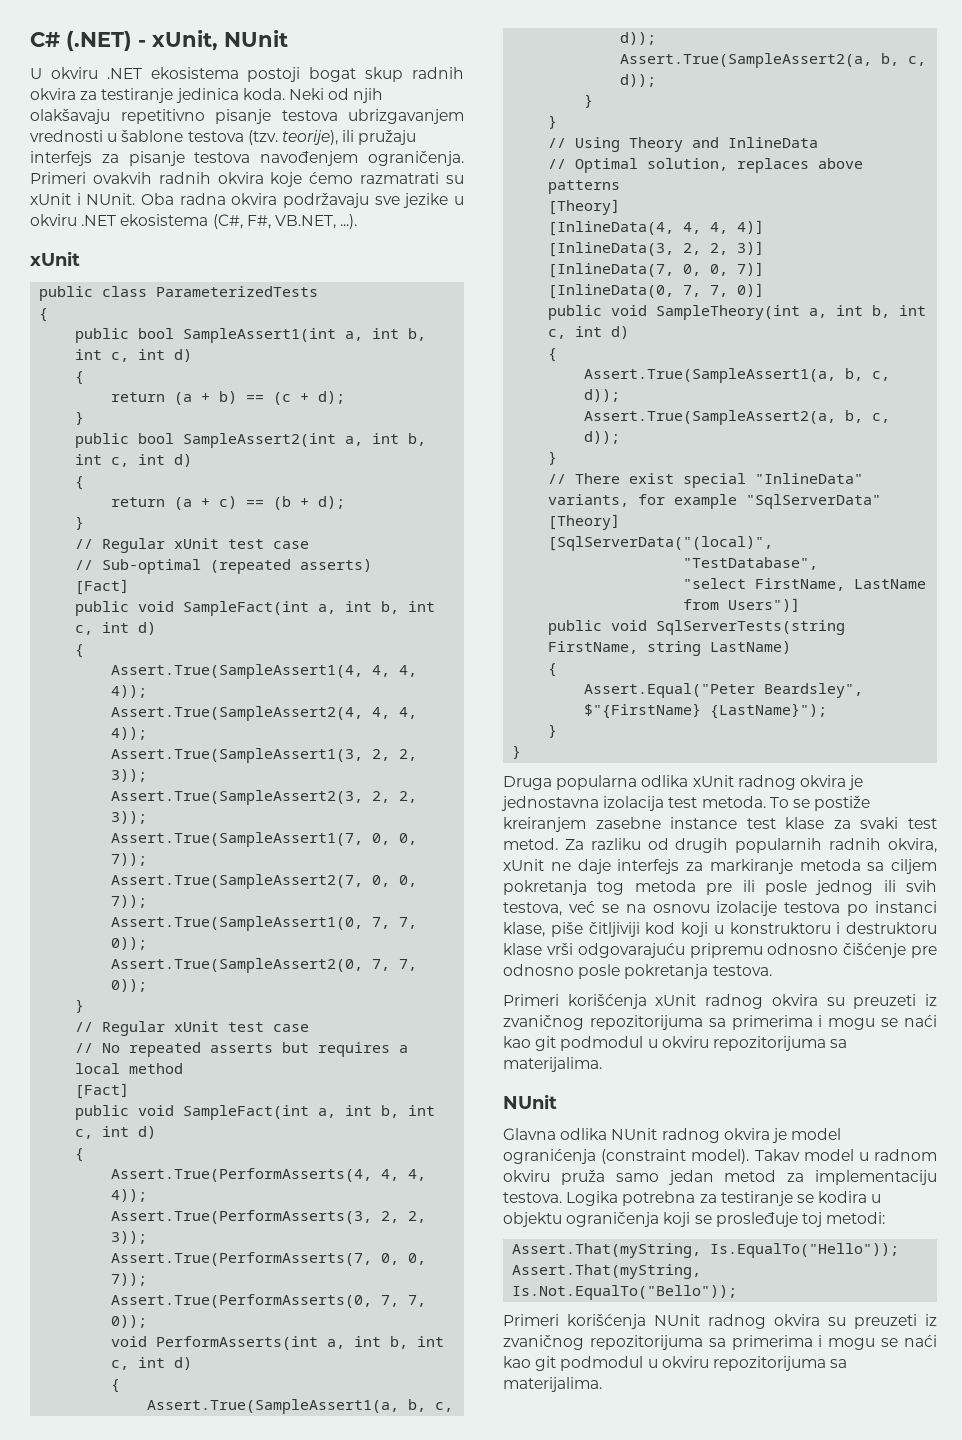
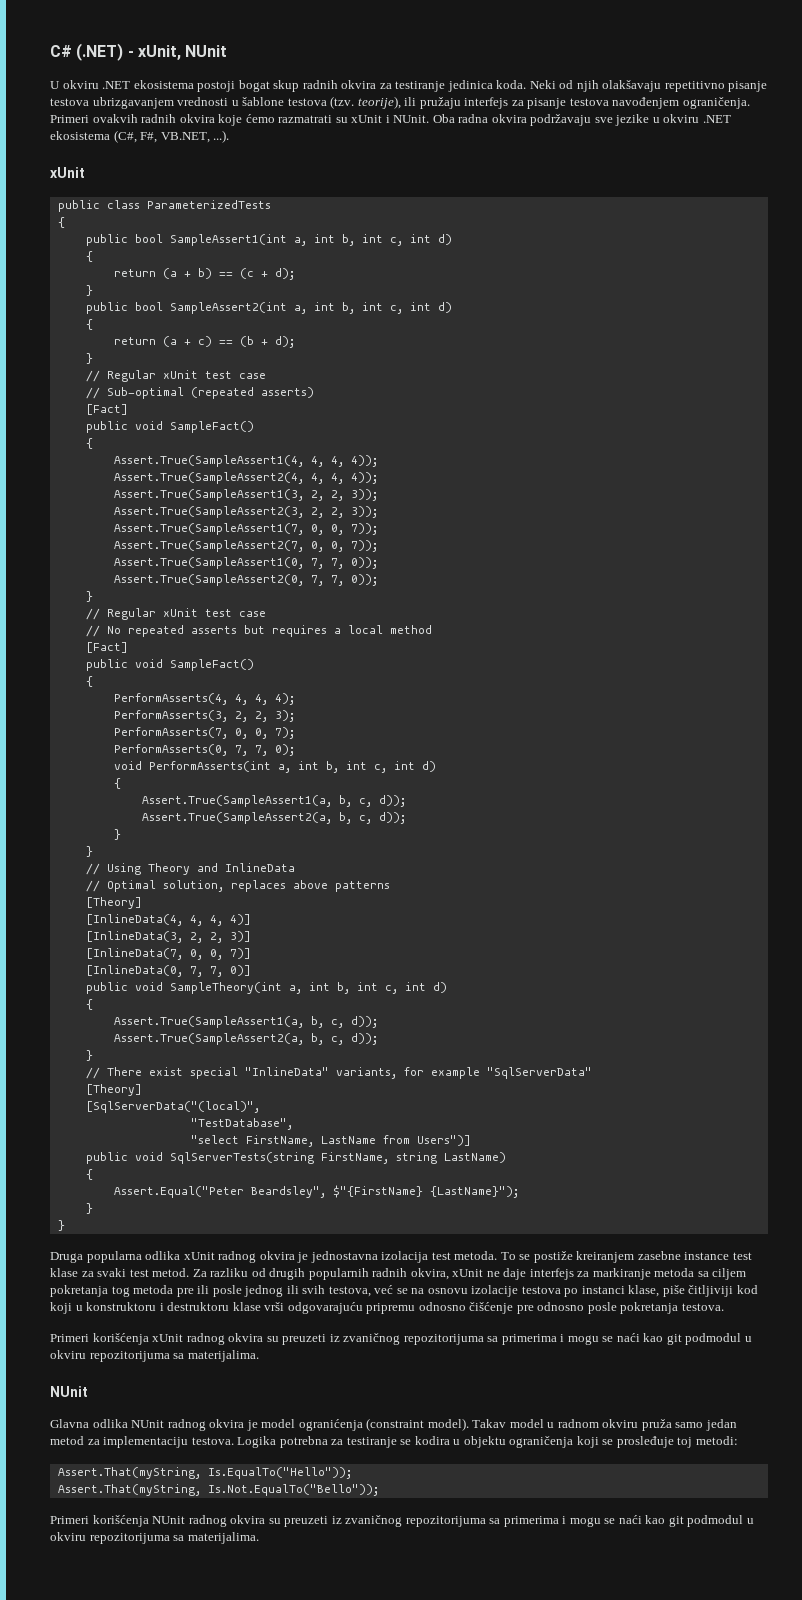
  // Sub-optimal (repeated asserts)
  [Fact]
- public void SampleFact(int a, int b, int c, int d)
+ public void SampleFact()
  // No repeated asserts but requires a local method
  [Fact]
- public void SampleFact(int a, int b, int c, int d)
+ public void SampleFact()
  {
- Assert.True(PerformAsserts(4, 4, 4, 4));
- Assert.True(PerformAsserts(3, 2, 2, 3));
- Assert.True(PerformAsserts(7, 0, 0, 7));
- Assert.True(PerformAsserts(0, 7, 7, 0));
+ PerformAsserts(4, 4, 4, 4);
+ PerformAsserts(3, 2, 2, 3);
+ PerformAsserts(7, 0, 0, 7);
+ PerformAsserts(0, 7, 7, 0);

